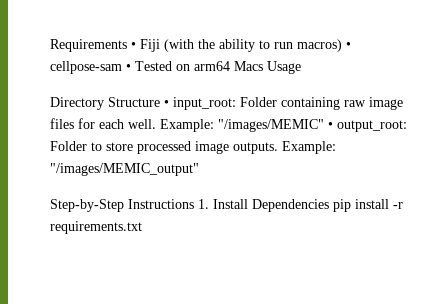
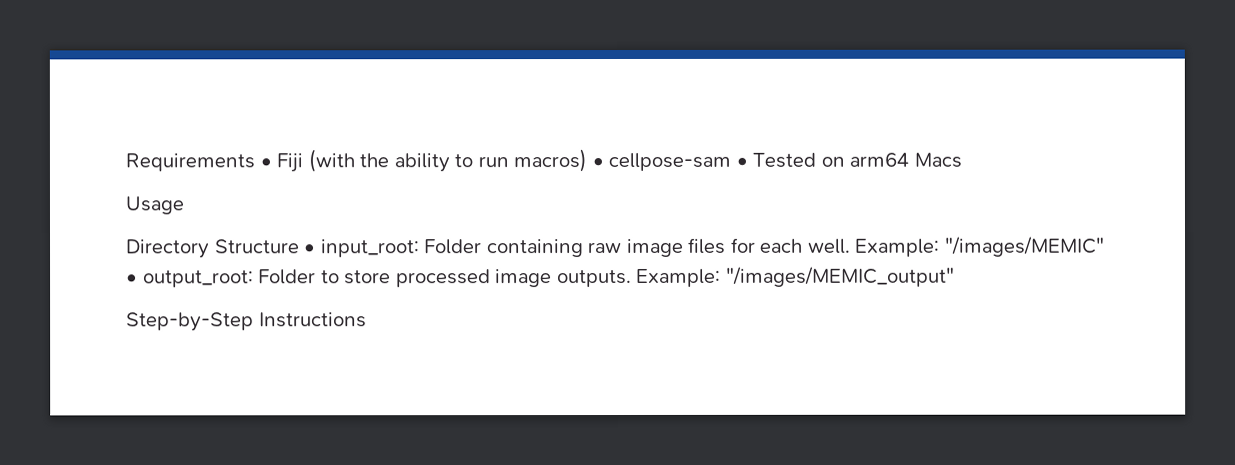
- Requirements • Fiji (with the ability to run macros) • cellpose-sam • Tested on arm64 Macs Usage
+ Requirements • Fiji (with the ability to run macros) • cellpose-sam • Tested on arm64 Macs
+ Usage
- Step-by-Step Instructions 1. Install Dependencies pip install -r requirements.txt
+ Step-by-Step Instructions

